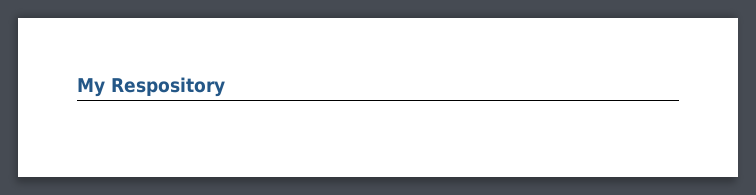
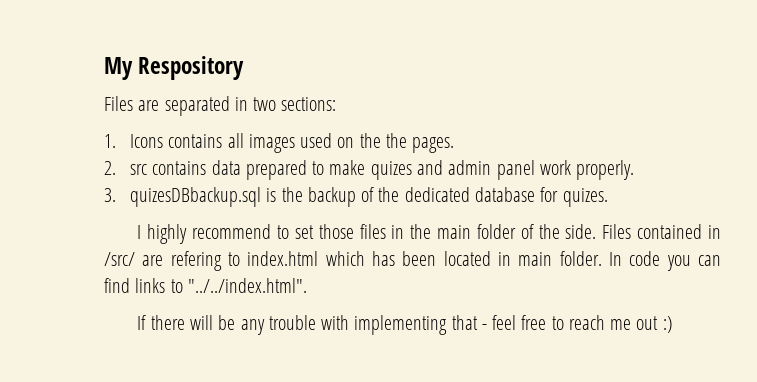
+ Files are separated in two sections:
+ 1. Icons contains all images used on the the pages.
+ 2. src contains data prepared to make quizes and admin panel work properly.
+ 3. quizesDBbackup.sql is the backup of the dedicated database for quizes.
+ I highly recommend to set those files in the main folder of the side. Files contained in /src/ are refering to index.html which has been located in main folder. In code you can find links to "../../index.html".
+ If there will be any trouble with implementing that - feel free to reach me out :)

